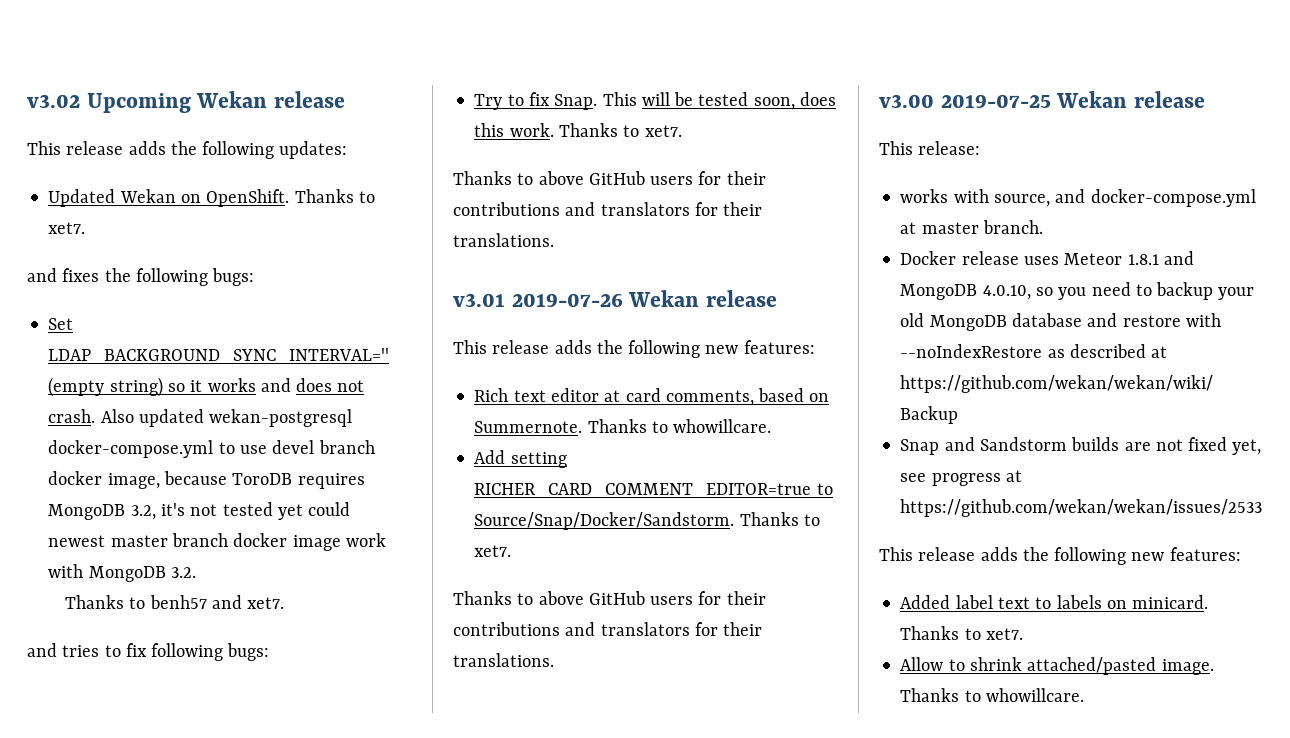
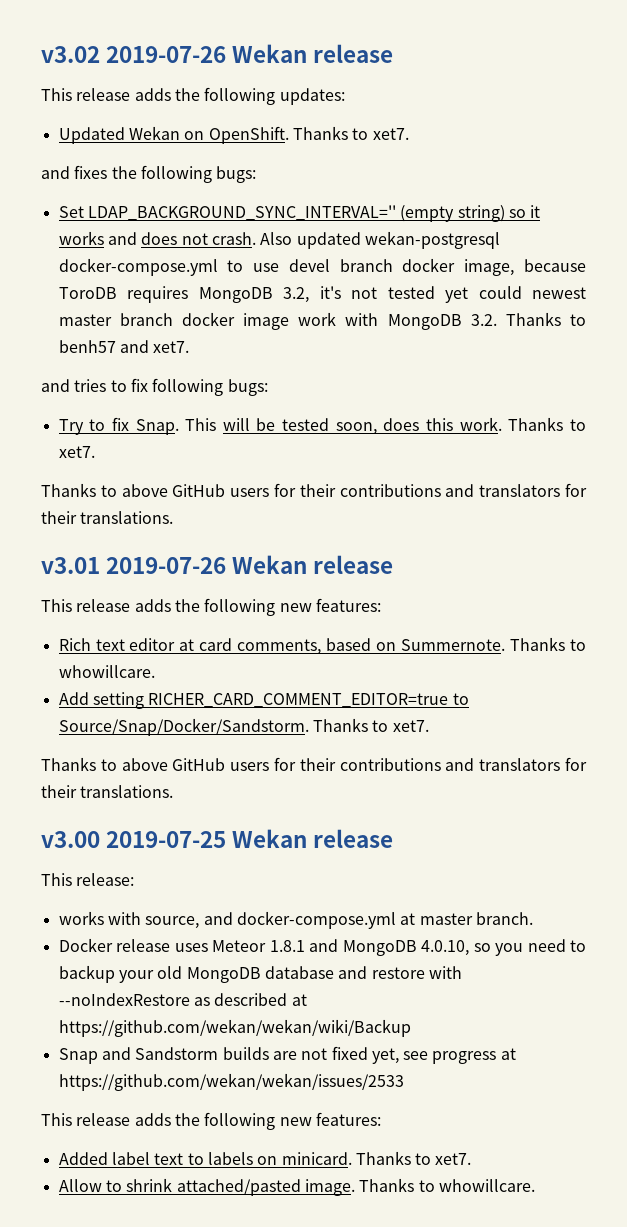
- v3.02 Upcoming Wekan release
+ v3.02 2019-07-26 Wekan release
- Also updated wekan-postgresql docker-compose.yml to use devel branch docker image, because ToroDB requires MongoDB 3.2, it's not tested yet could newest master branch docker image work with MongoDB 3.2.
- Thanks to benh57 and xet7.
+ Also updated wekan-postgresql docker-compose.yml to use devel branch docker image, because ToroDB requires MongoDB 3.2, it's not tested yet could newest master branch docker image work with MongoDB 3.2. Thanks to benh57 and xet7.

